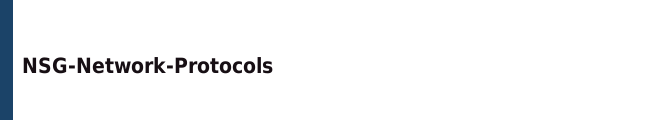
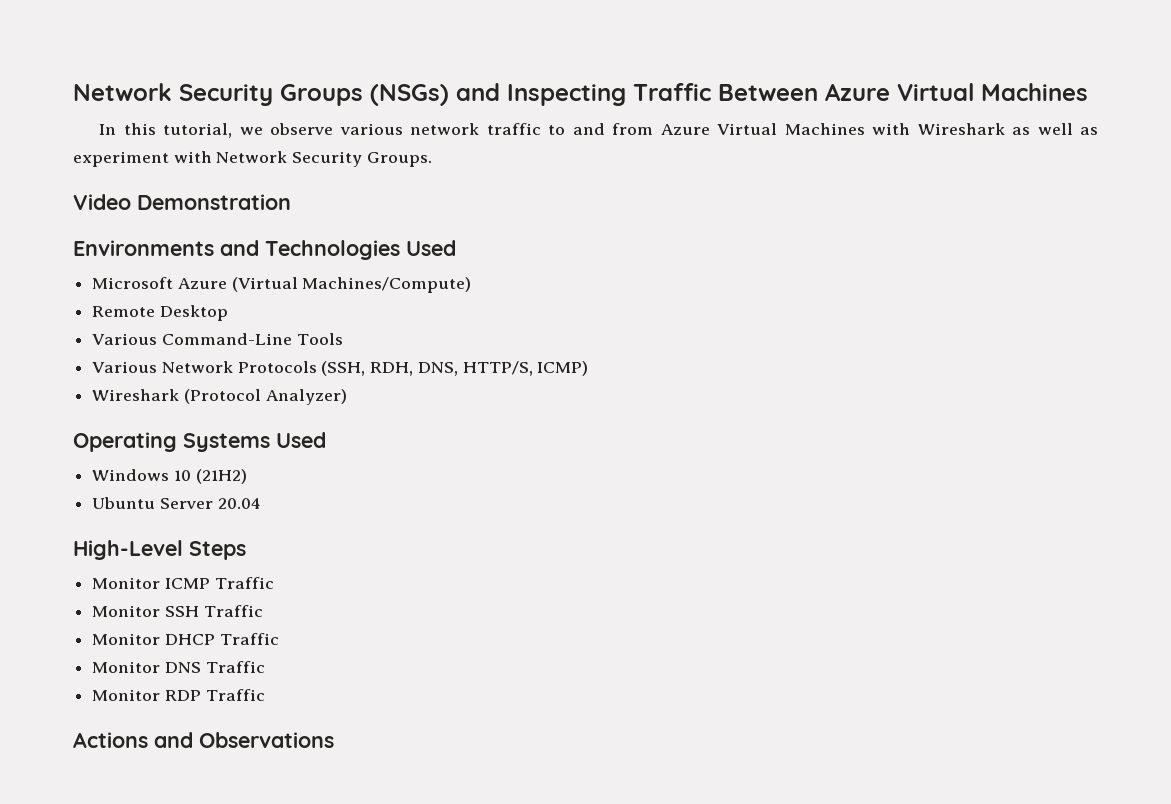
- NSG-Network-Protocols
+ Network Security Groups (NSGs) and Inspecting Traffic Between Azure Virtual Machines
+ In this tutorial, we observe various network traffic to and from Azure Virtual Machines with Wireshark as well as experiment with Network Security Groups.
+ Video Demonstration
+ Environments and Technologies Used
+ Microsoft Azure (Virtual Machines/Compute)
+ Remote Desktop
+ Various Command-Line Tools
+ Various Network Protocols (SSH, RDH, DNS, HTTP/S, ICMP)
+ Wireshark (Protocol Analyzer)
+ Operating Systems Used
+ Windows 10 (21H2)
+ Ubuntu Server 20.04
+ High-Level Steps
+ Monitor ICMP Traffic
+ Monitor SSH Traffic
+ Monitor DHCP Traffic
+ Monitor DNS Traffic
+ Monitor RDP Traffic
+ Actions and Observations

